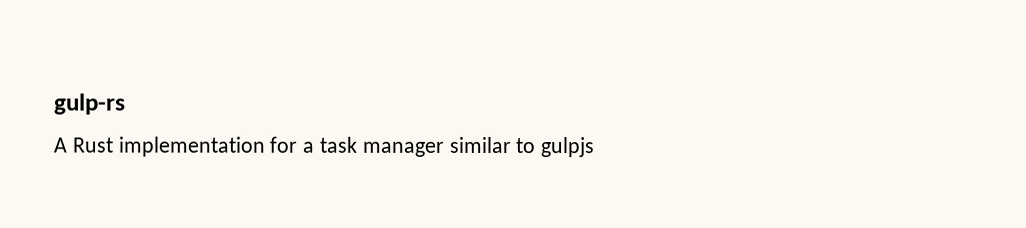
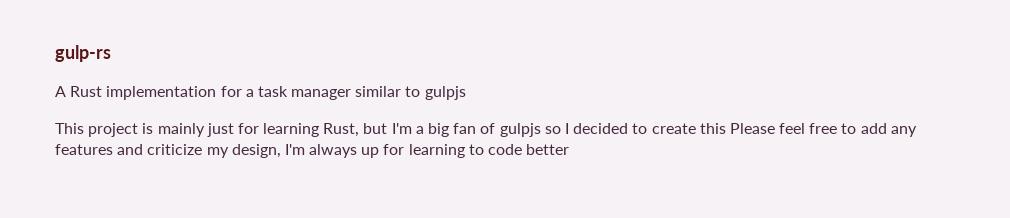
+ This project is mainly just for learning Rust, but I'm a big fan of gulpjs so I decided to create this Please feel free to add any features and criticize my design, I'm always up for learning to code better

